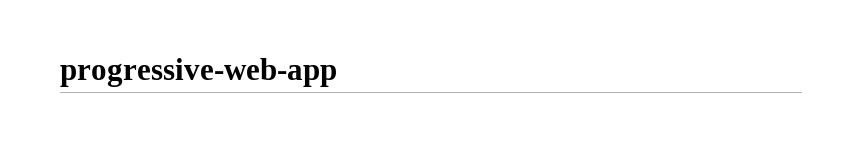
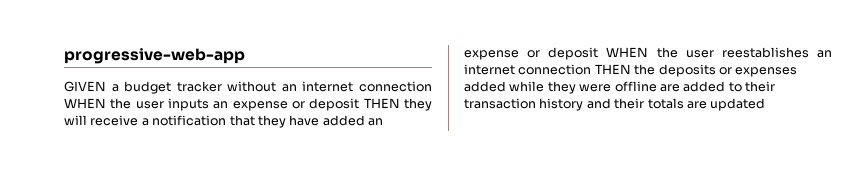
+ GIVEN a budget tracker without an internet connection WHEN the user inputs an expense or deposit THEN they will receive a notification that they have added an expense or deposit WHEN the user reestablishes an internet connection THEN the deposits or expenses added while they were offline are added to their transaction history and their totals are updated

